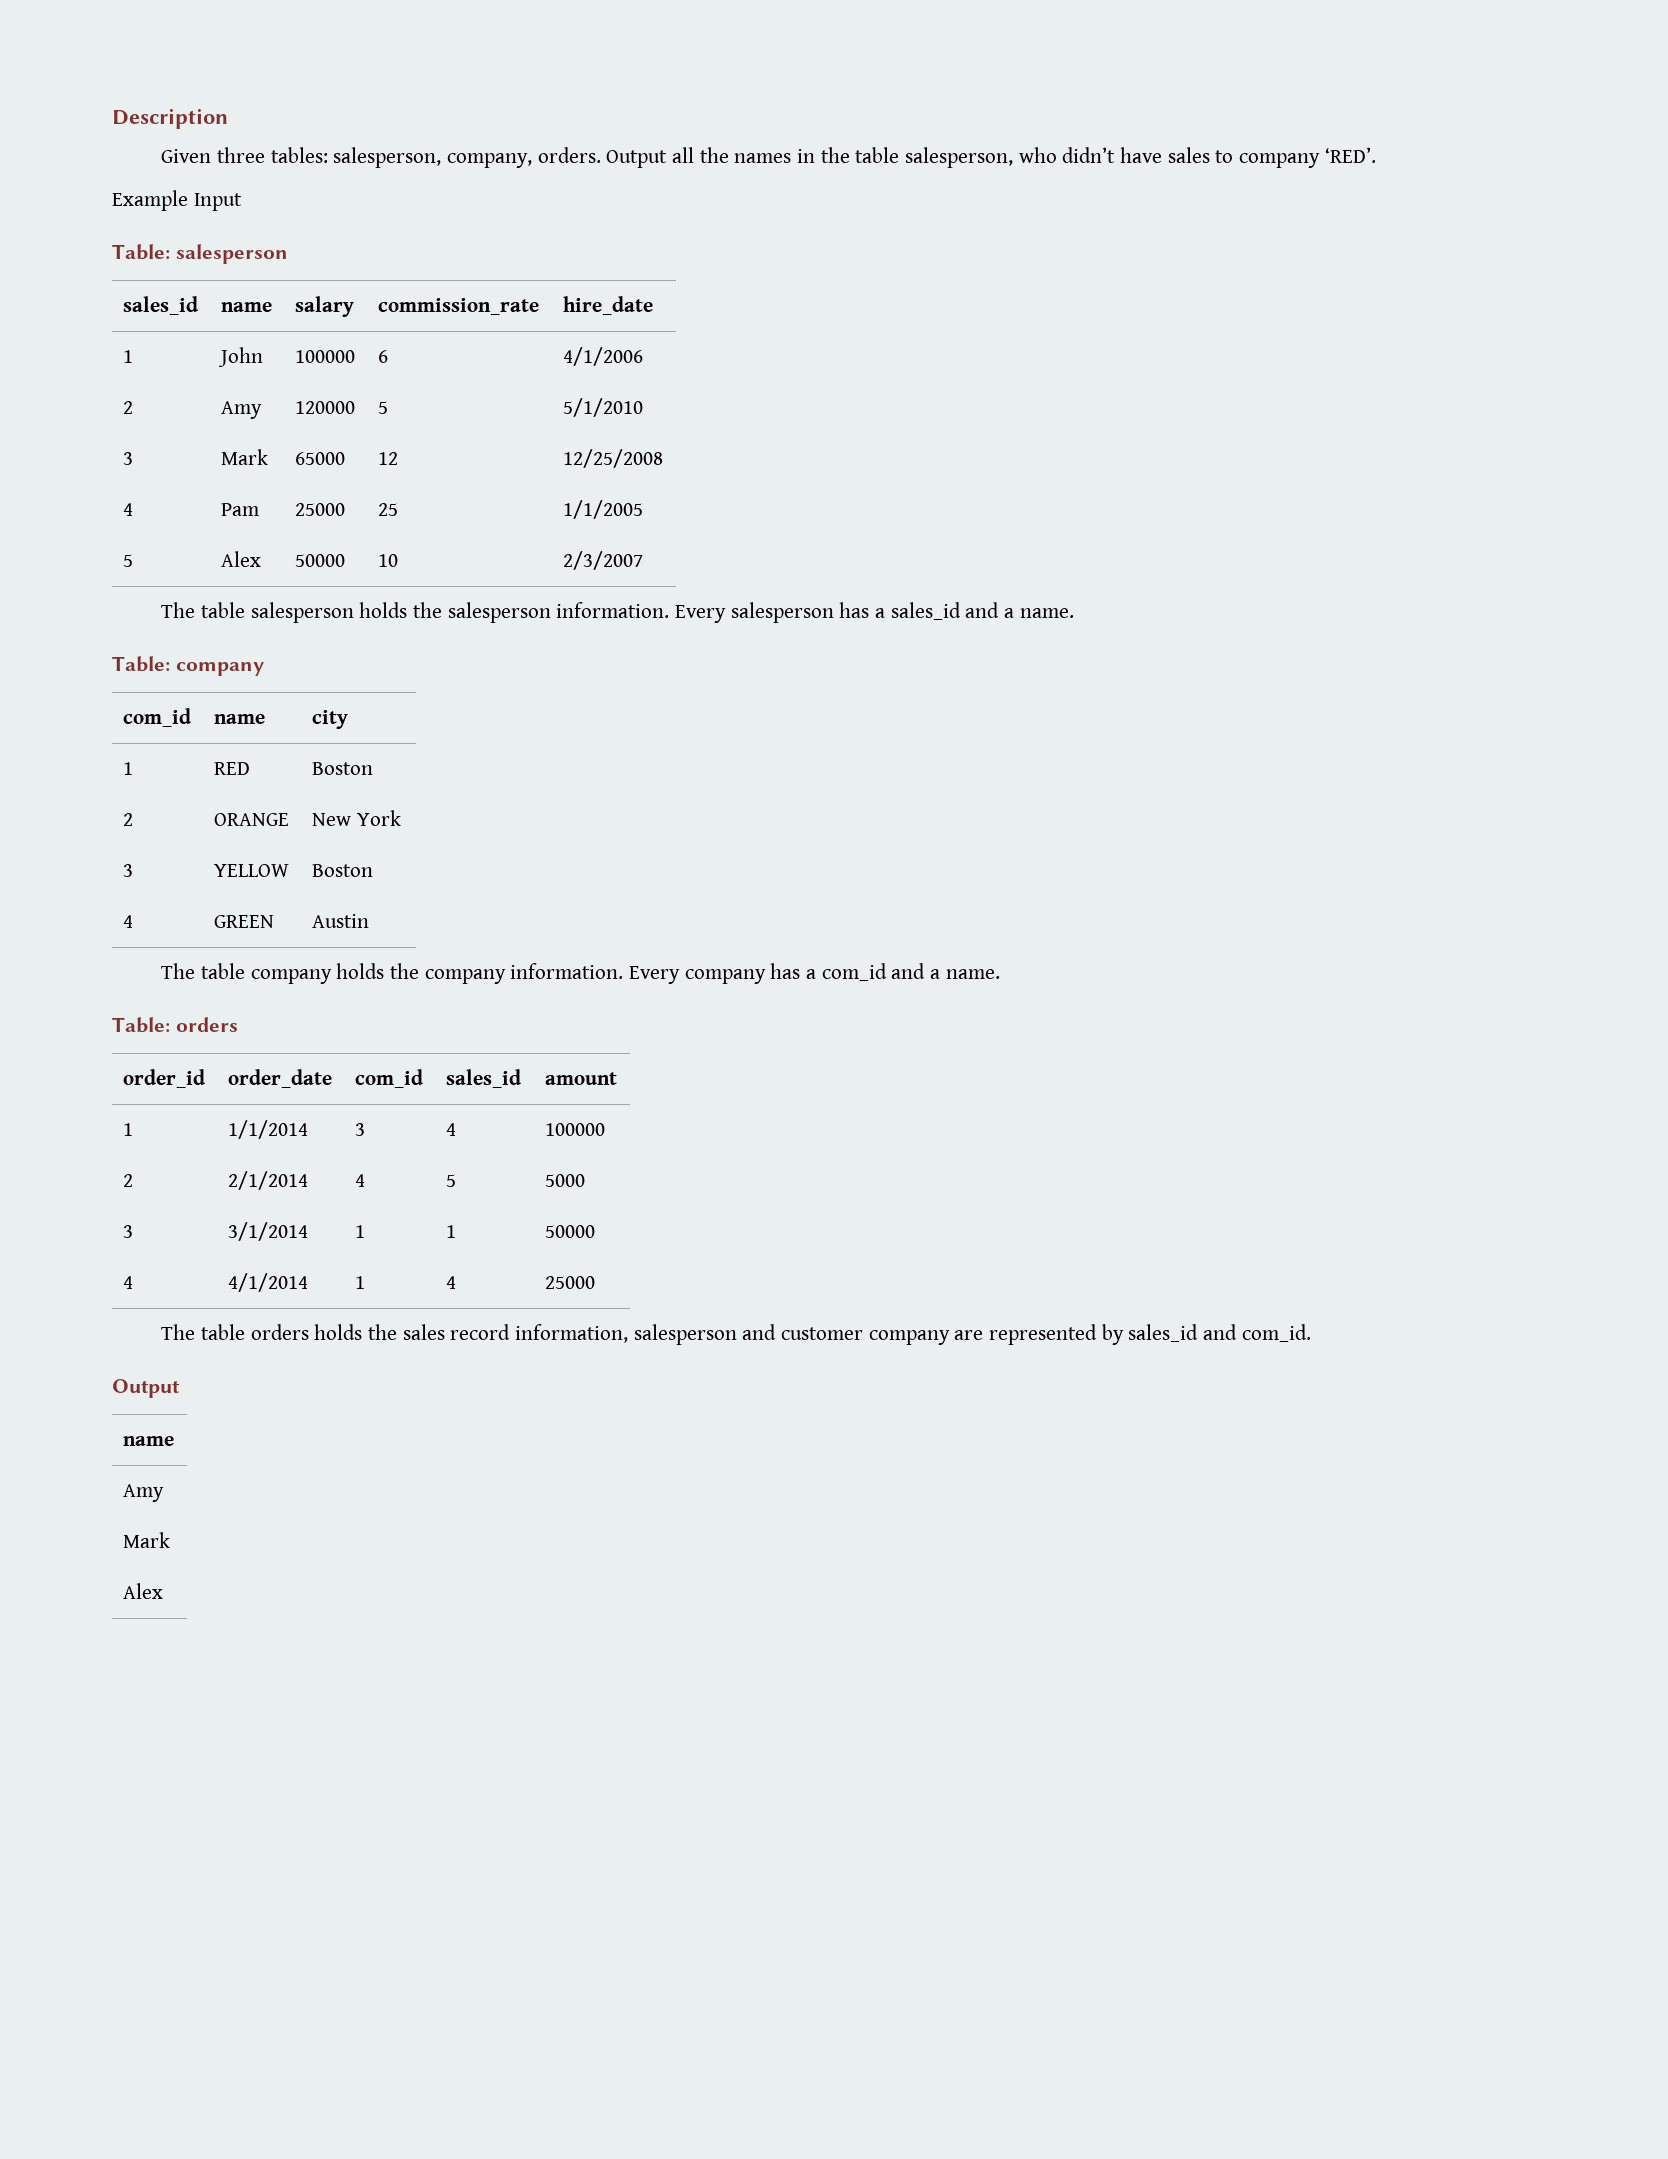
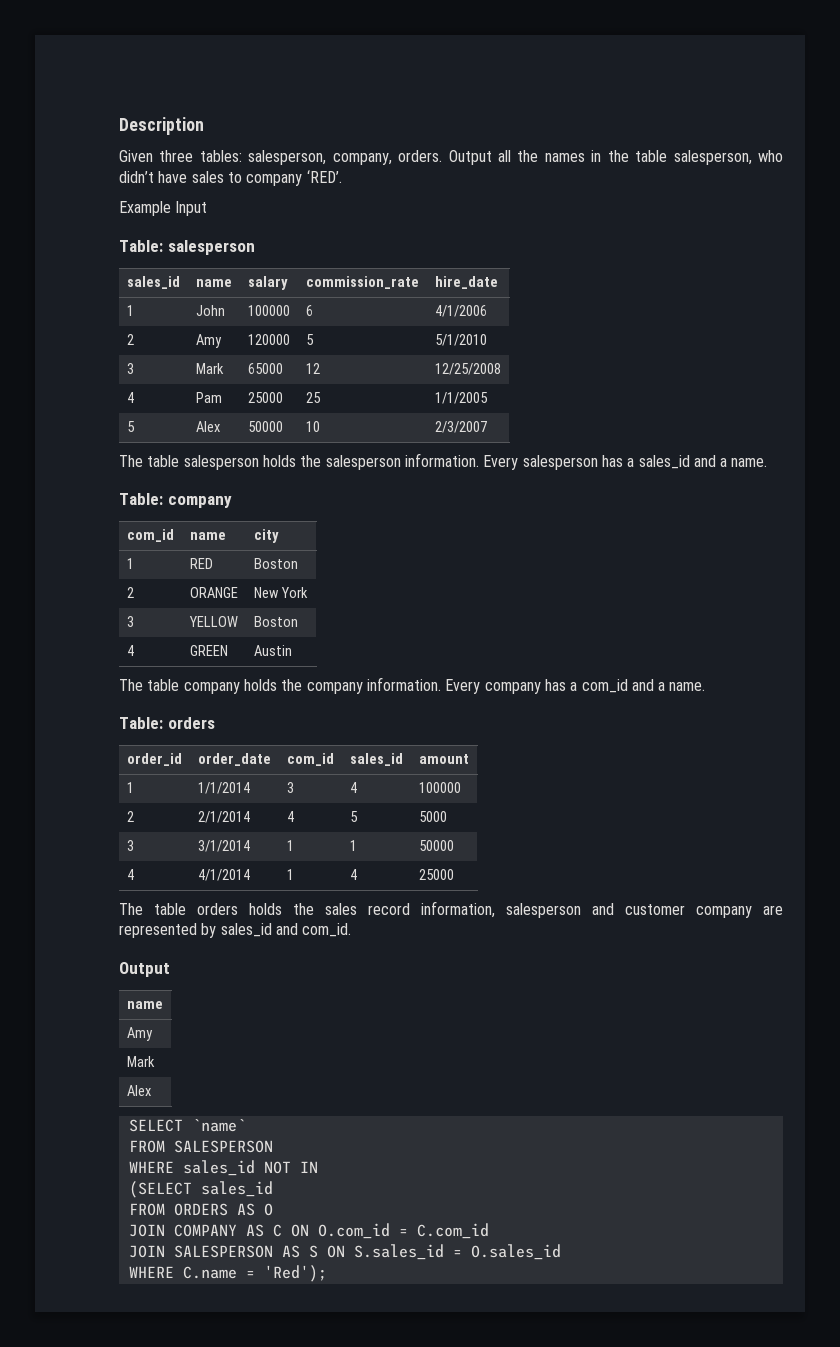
+ SELECT `name`
+ FROM SALESPERSON
+ WHERE sales_id NOT IN
+ (SELECT sales_id
+ FROM ORDERS AS O
+ JOIN COMPANY AS C ON O.com_id = C.com_id
+ JOIN SALESPERSON AS S ON S.sales_id = O.sales_id
+ WHERE C.name = 'Red');

